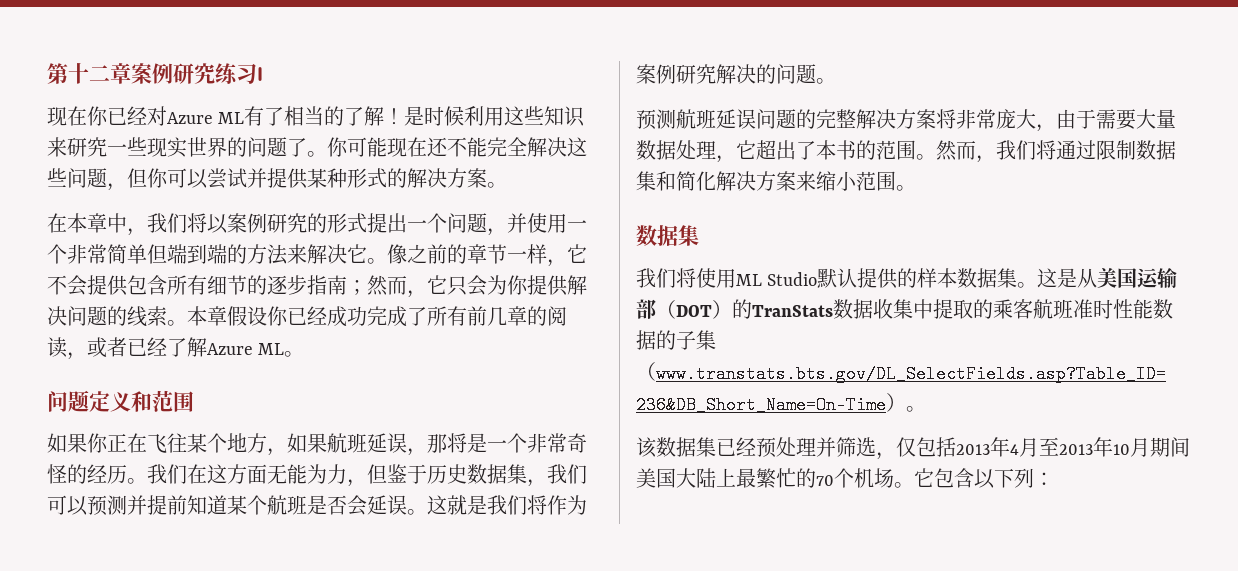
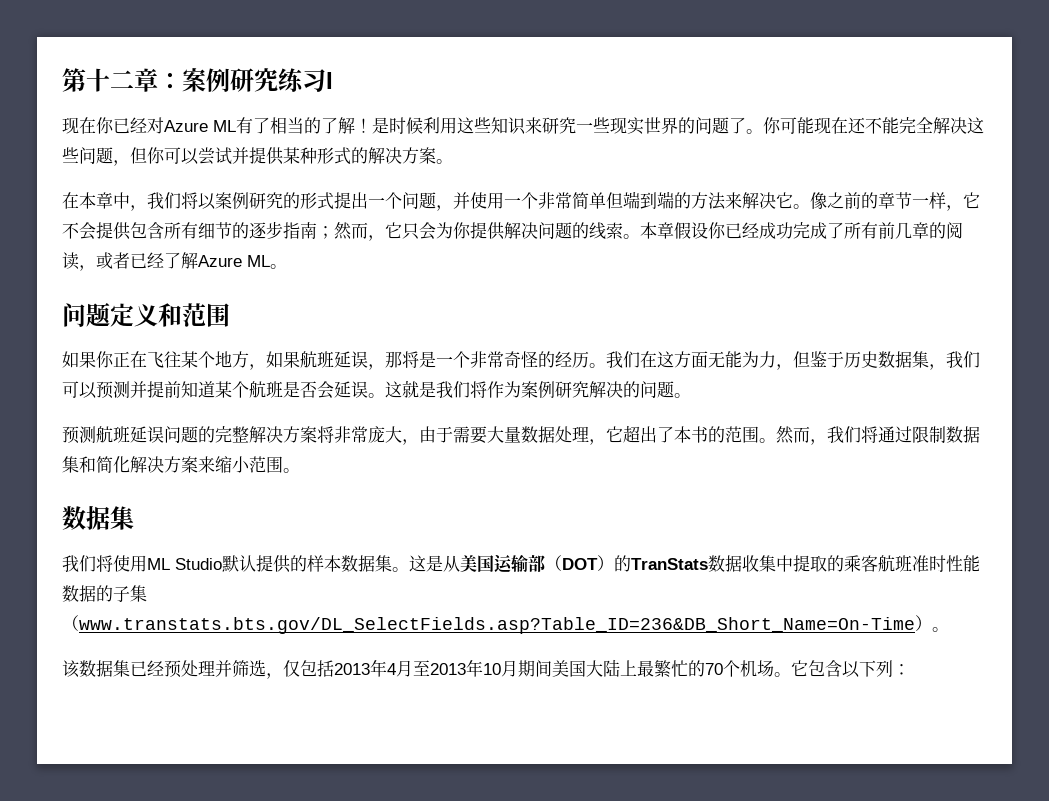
- 第十二章案例研究练习I
+ 第十二章：案例研究练习I

